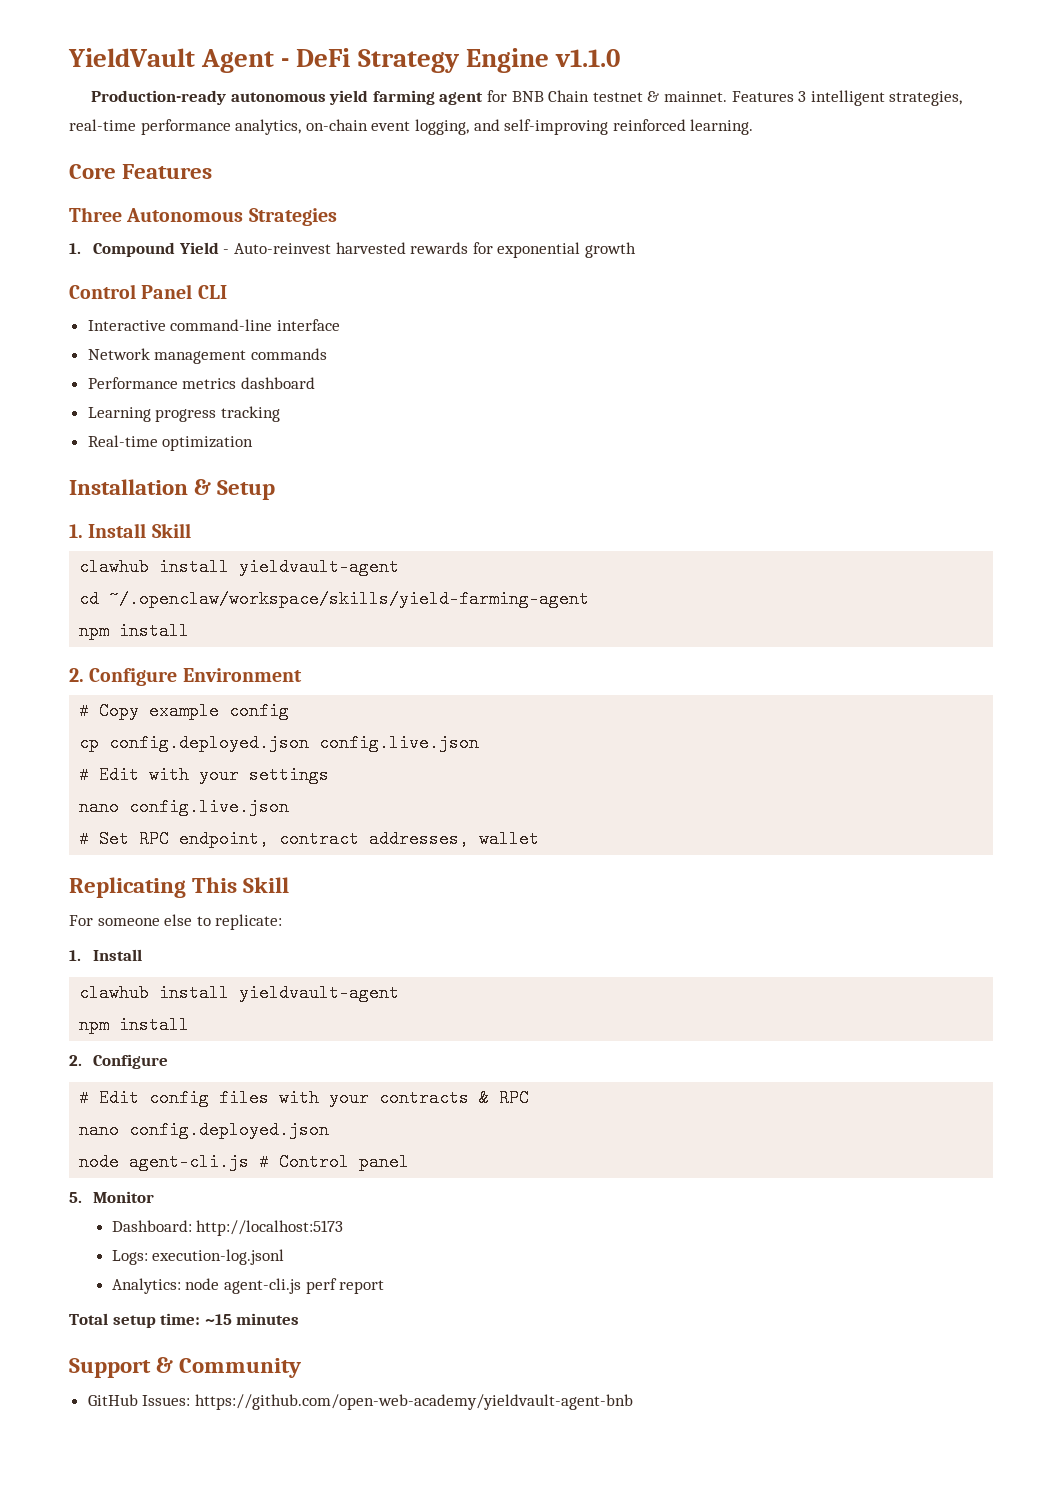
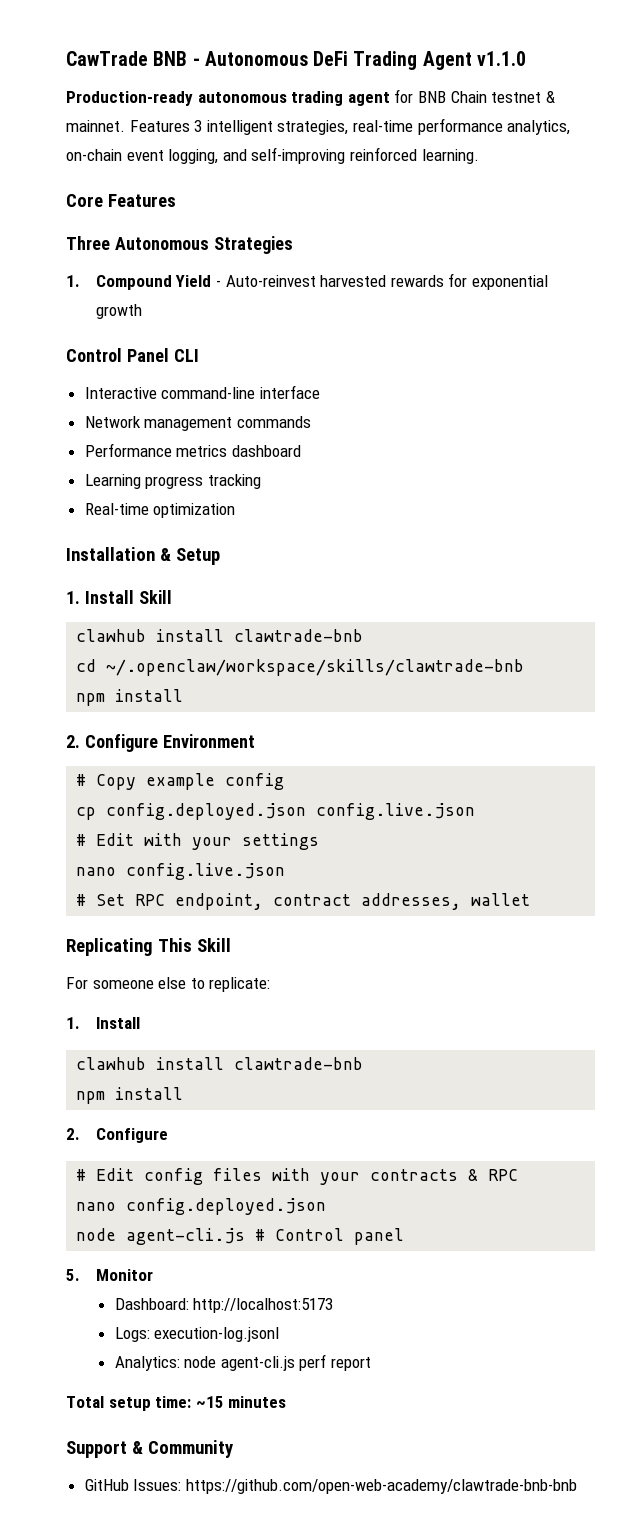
- YieldVault Agent - DeFi Strategy Engine v1.1.0
+ CawTrade BNB - Autonomous DeFi Trading Agent v1.1.0
- Production-ready autonomous yield farming agent for BNB Chain testnet & mainnet.
+ Production-ready autonomous trading agent for BNB Chain testnet & mainnet.
  1. Install Skill
- clawhub install yieldvault-agent
+ clawhub install clawtrade-bnb
- cd ~/.openclaw/workspace/skills/yield-farming-agent
+ cd ~/.openclaw/workspace/skills/clawtrade-bnb
  For someone else to replicate:
  1. Install
- clawhub install yieldvault-agent
+ clawhub install clawtrade-bnb
- GitHub Issues: https://github.com/open-web-academy/yieldvault-agent-bnb
+ GitHub Issues: https://github.com/open-web-academy/clawtrade-bnb-bnb

